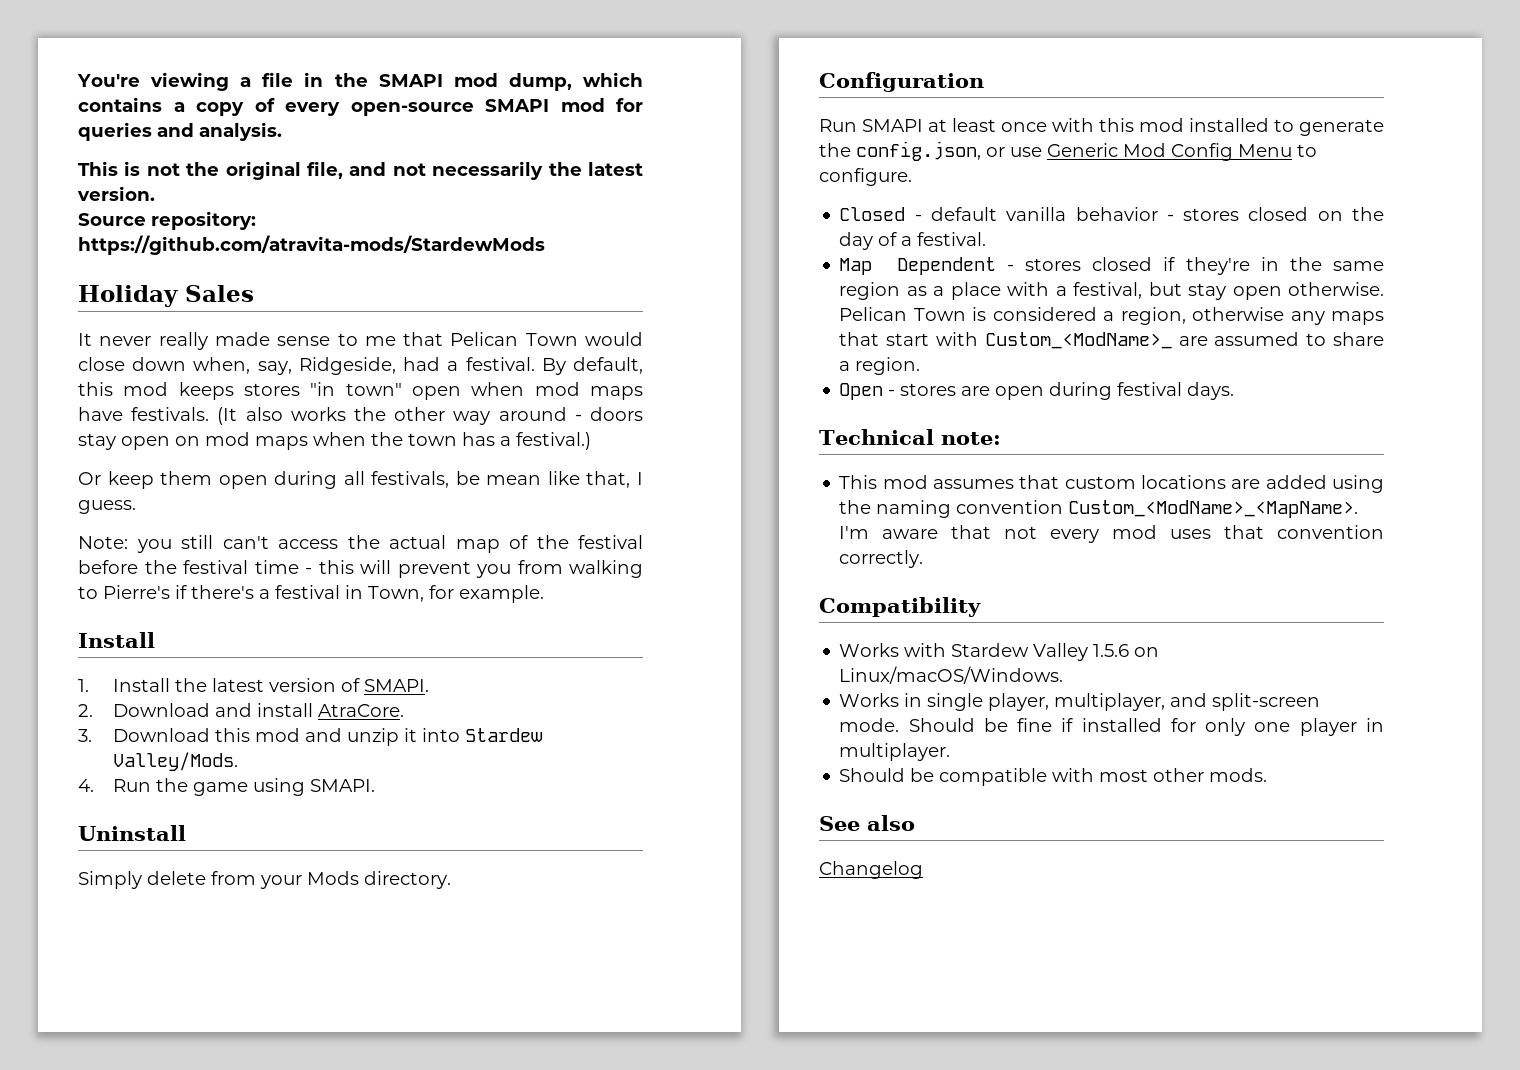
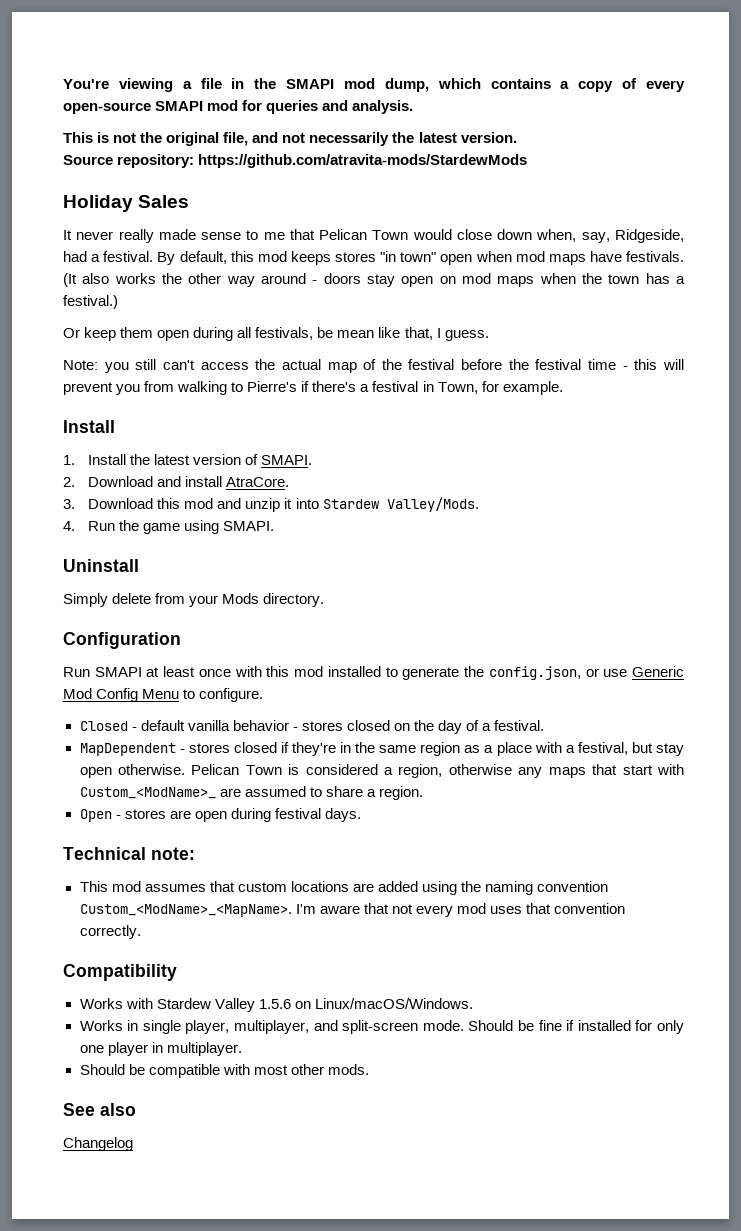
- Map Dependent - stores closed if they're in the same region as a place with a festival, but stay open otherwise.
+ MapDependent - stores closed if they're in the same region as a place with a festival, but stay open otherwise.

